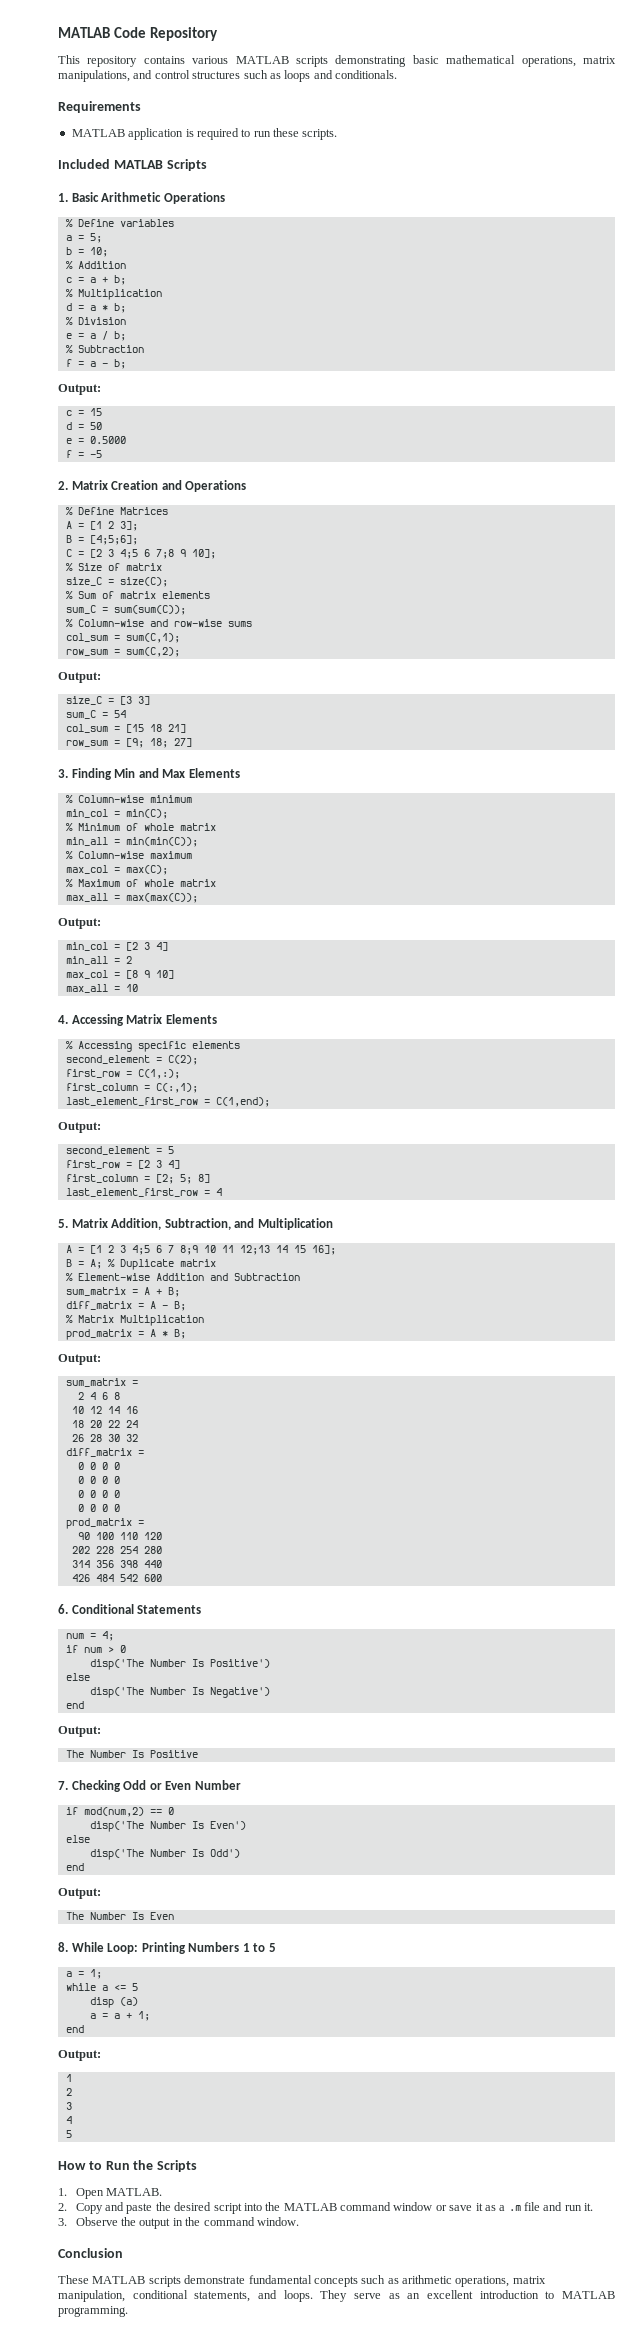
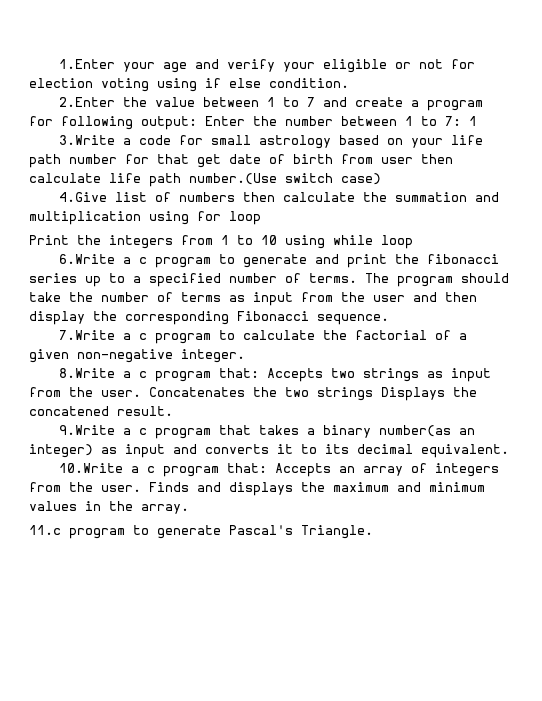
- MATLAB Code Repository
- This repository contains various MATLAB scripts demonstrating basic mathematical operations, matrix manipulations, and control structures such as loops and conditionals.
- Requirements
- MATLAB application is required to run these scripts.
- Included MATLAB Scripts
- 1. Basic Arithmetic Operations
- % Define variables
- a = 5;
- b = 10;
- % Addition
- c = a + b;
- % Multiplication
- d = a * b;
- % Division
- e = a / b;
- % Subtraction
- f = a - b;
- Output:
- c = 15
- d = 50
- e = 0.5000
- f = -5
- 2. Matrix Creation and Operations
- % Define Matrices
- A = [1 2 3];
- B = [4;5;6];
- C = [2 3 4;5 6 7;8 9 10];
- % Size of matrix
- size_C = size(C);
- % Sum of matrix elements
- sum_C = sum(sum(C));
- % Column-wise and row-wise sums
- col_sum = sum(C,1);
- row_sum = sum(C,2);
- Output:
- size_C = [3 3]
- sum_C = 54
- col_sum = [15 18 21]
- row_sum = [9; 18; 27]
- 3. Finding Min and Max Elements
- % Column-wise minimum
- min_col = min(C);
- % Minimum of whole matrix
- min_all = min(min(C));
- % Column-wise maximum
- max_col = max(C);
- % Maximum of whole matrix
- max_all = max(max(C));
- Output:
- min_col = [2 3 4]
- min_all = 2
- max_col = [8 9 10]
- max_all = 10
- 4. Accessing Matrix Elements
- % Accessing specific elements
- second_element = C(2);
- first_row = C(1,:);
- first_column = C(:,1);
- last_element_first_row = C(1,end);
- Output:
- second_element = 5
- first_row = [2 3 4]
- first_column = [2; 5; 8]
- last_element_first_row = 4
- 5. Matrix Addition, Subtraction, and Multiplication
- A = [1 2 3 4;5 6 7 8;9 10 11 12;13 14 15 16];
- B = A; % Duplicate matrix
- % Element-wise Addition and Subtraction
- sum_matrix = A + B;
- diff_matrix = A - B;
- % Matrix Multiplication
- prod_matrix = A * B;
- Output:
- sum_matrix =
- 2 4 6 8
- 10 12 14 16
- 18 20 22 24
- 26 28 30 32
- diff_matrix =
- 0 0 0 0
- 0 0 0 0
- 0 0 0 0
- 0 0 0 0
- prod_matrix =
- 90 100 110 120
- 202 228 254 280
- 314 356 398 440
- 426 484 542 600
- 6. Conditional Statements
- num = 4;
- if num > 0
- disp('The Number Is Positive')
- else
- disp('The Number Is Negative')
- end
- Output:
- The Number Is Positive
- 7. Checking Odd or Even Number
- if mod(num,2) == 0
- disp('The Number Is Even')
- else
- disp('The Number Is Odd')
- end
- Output:
- The Number Is Even
- 8. While Loop: Printing Numbers 1 to 5
- a = 1;
- while a <= 5
- disp (a)
- a = a + 1;
- end
- Output:
- 1
- 2
- 3
- 4
- 5
- How to Run the Scripts
- 1. Open MATLAB.
- 2. Copy and paste the desired script into the MATLAB command window or save it as a .m file and run it.
- 3. Observe the output in the command window.
- Conclusion
- These MATLAB scripts demonstrate fundamental concepts such as arithmetic operations, matrix manipulation, conditional statements, and loops. They serve as an excellent introduction to MATLAB programming.
+ 1.Enter your age and verify your eligible or not for election voting using if else condition.
+ 2.Enter the value between 1 to 7 and create a program for following output: Enter the number between 1 to 7: 1
+ 3.Write a code for small astrology based on your life path number for that get date of birth from user then calculate life path number.(Use switch case)
+ 4.Give list of numbers then calculate the summation and multiplication using for loop
+ Print the integers from 1 to 10 using while loop
+ 6.Write a c program to generate and print the fibonacci series up to a specified number of terms. The program should take the number of terms as input from the user and then display the corresponding Fibonacci sequence.
+ 7.Write a c program to calculate the factorial of a given non-negative integer.
+ 8.Write a c program that: Accepts two strings as input from the user. Concatenates the two strings Displays the concatened result.
+ 9.Write a c program that takes a binary number(as an integer) as input and converts it to its decimal equivalent.
+ 10.Write a c program that: Accepts an array of integers from the user. Finds and displays the maximum and minimum values in the array.
+ 11.c program to generate Pascal's Triangle.

